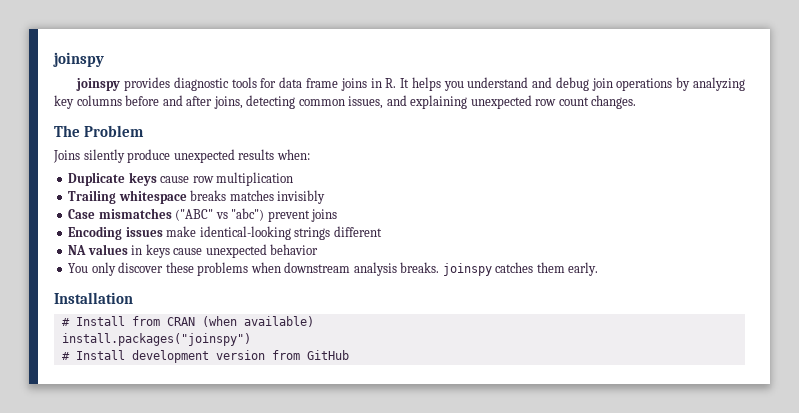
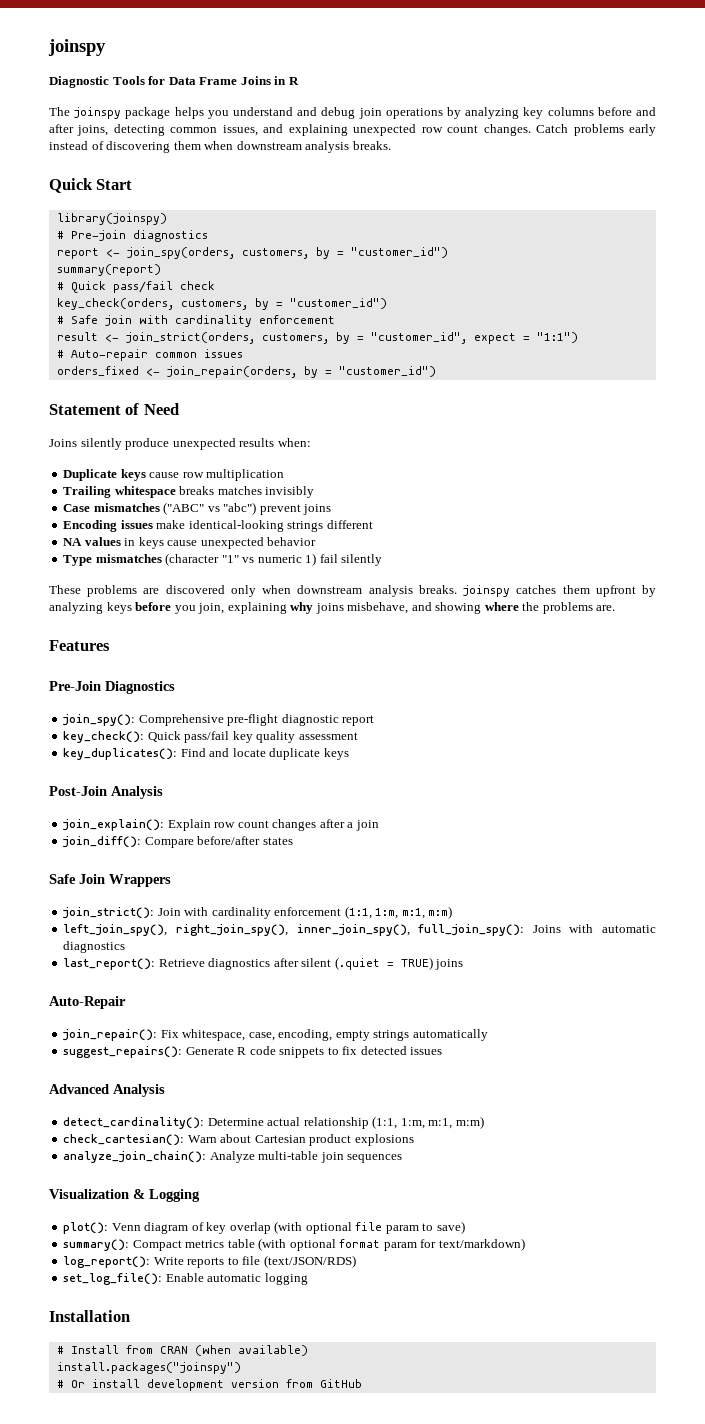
- joinspy provides diagnostic tools for data frame joins in R. It helps you understand and debug join operations by analyzing key columns before and after joins, detecting common issues, and explaining unexpected row count changes.
- The Problem
+ Diagnostic Tools for Data Frame Joins in R
+ The joinspy package helps you understand and debug join operations by analyzing key columns before and after joins, detecting common issues, and explaining unexpected row count changes. Catch problems early instead of discovering them when downstream analysis breaks.
+ Quick Start
+ library(joinspy)
+ # Pre-join diagnostics
+ report <- join_spy(orders, customers, by = "customer_id")
+ summary(report)
+ # Quick pass/fail check
+ key_check(orders, customers, by = "customer_id")
+ # Safe join with cardinality enforcement
+ result <- join_strict(orders, customers, by = "customer_id", expect = "1:1")
+ # Auto-repair common issues
+ orders_fixed <- join_repair(orders, by = "customer_id")
+ Statement of Need
- You only discover these problems when downstream analysis breaks. joinspy catches them early.
+ Type mismatches (character "1" vs numeric 1) fail silently
+ These problems are discovered only when downstream analysis breaks. joinspy catches them upfront by analyzing keys before you join, explaining why joins misbehave, and showing where the problems are.
+ Features
+ Pre-Join Diagnostics
+ join_spy(): Comprehensive pre-flight diagnostic report
+ key_check(): Quick pass/fail key quality assessment
+ key_duplicates(): Find and locate duplicate keys
+ Post-Join Analysis
+ join_explain(): Explain row count changes after a join
+ join_diff(): Compare before/after states
+ Safe Join Wrappers
+ join_strict(): Join with cardinality enforcement (1:1, 1:m, m:1, m:m)
+ left_join_spy(), right_join_spy(), inner_join_spy(), full_join_spy(): Joins with automatic diagnostics
+ last_report(): Retrieve diagnostics after silent (.quiet = TRUE) joins
+ Auto-Repair
+ join_repair(): Fix whitespace, case, encoding, empty strings automatically
+ suggest_repairs(): Generate R code snippets to fix detected issues
+ Advanced Analysis
+ detect_cardinality(): Determine actual relationship (1:1, 1:m, m:1, m:m)
+ check_cartesian(): Warn about Cartesian product explosions
+ analyze_join_chain(): Analyze multi-table join sequences
+ Visualization & Logging
+ plot(): Venn diagram of key overlap (with optional file param to save)
+ summary(): Compact metrics table (with optional format param for text/markdown)
+ log_report(): Write reports to file (text/JSON/RDS)
+ set_log_file(): Enable automatic logging
- # Install development version from GitHub
+ # Or install development version from GitHub

